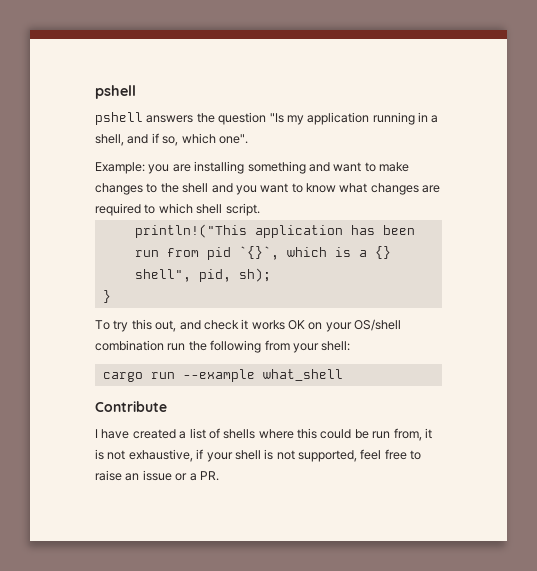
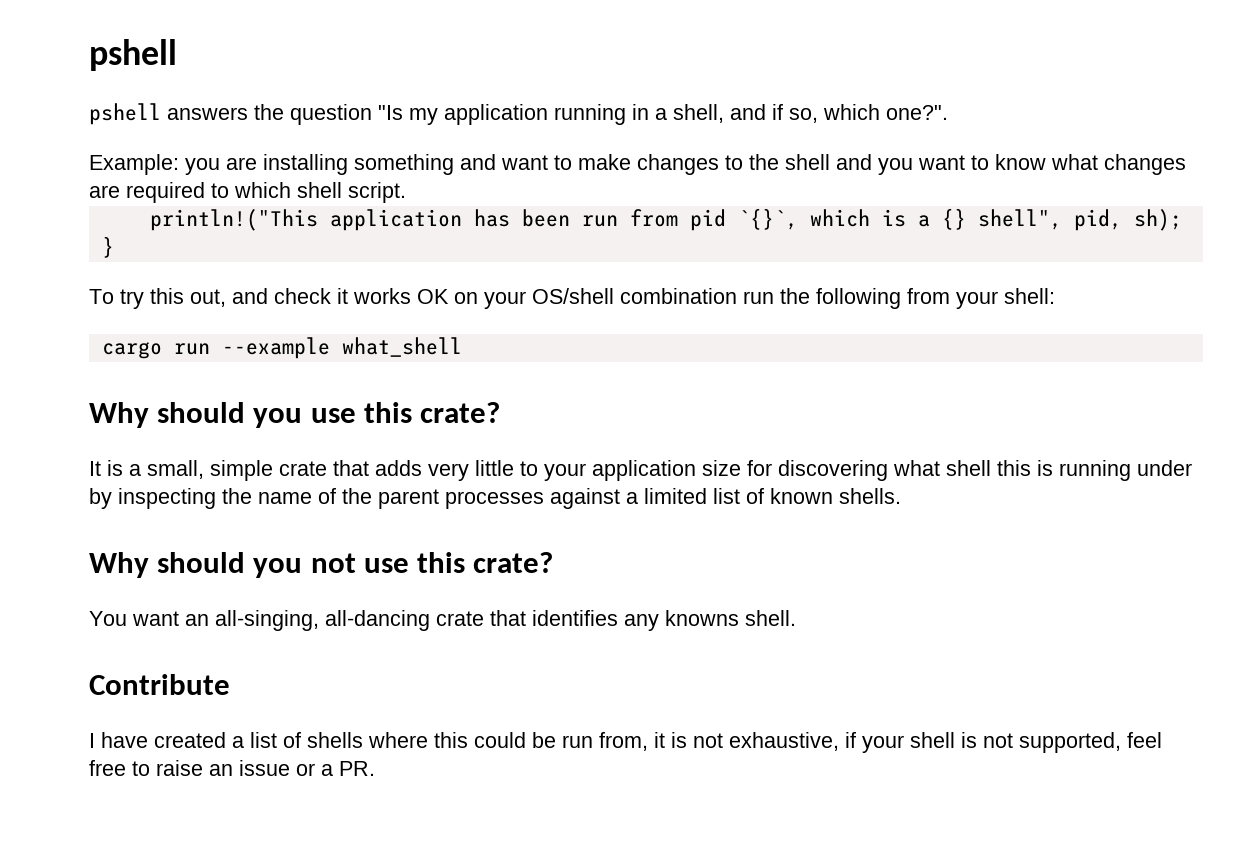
- pshell answers the question "Is my application running in a shell, and if so, which one".
+ pshell answers the question "Is my application running in a shell, and if so, which one?".
+ Why should you use this crate?
+ It is a small, simple crate that adds very little to your application size for discovering what shell this is running under by inspecting the name of the parent processes against a limited list of known shells.
+ Why should you not use this crate?
+ You want an all-singing, all-dancing crate that identifies any knowns shell.

